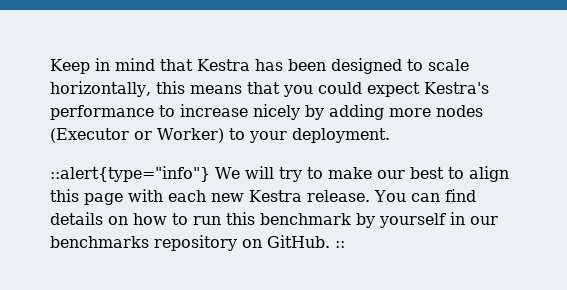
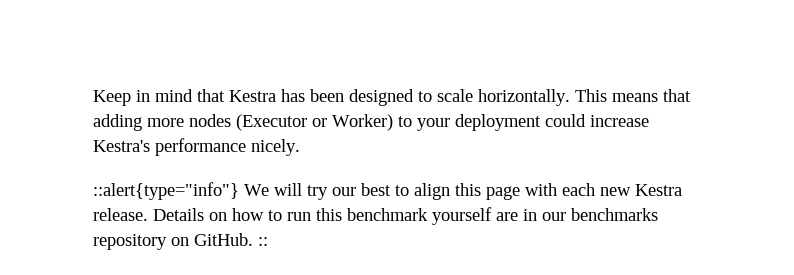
- Keep in mind that Kestra has been designed to scale horizontally, this means that you could expect Kestra's performance to increase nicely by adding more nodes (Executor or Worker) to your deployment.
+ Keep in mind that Kestra has been designed to scale horizontally. This means that adding more nodes (Executor or Worker) to your deployment could increase Kestra's performance nicely.
- ::alert{type="info"} We will try to make our best to align this page with each new Kestra release.
+ ::alert{type="info"} We will try our best to align this page with each new Kestra release.
- You can find details on how to run this benchmark by yourself in our benchmarks repository on GitHub. ::
+ Details on how to run this benchmark yourself are in our benchmarks repository on GitHub. ::

